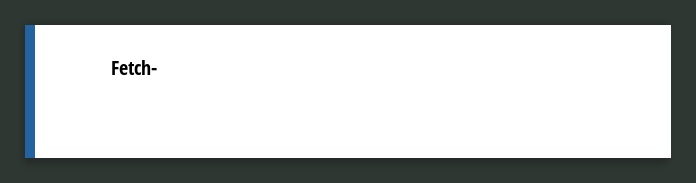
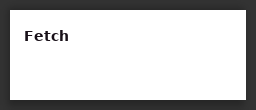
- Fetch-
+ Fetch

